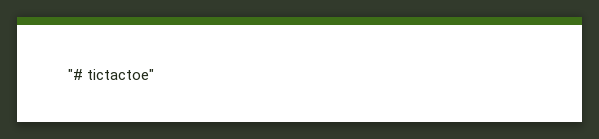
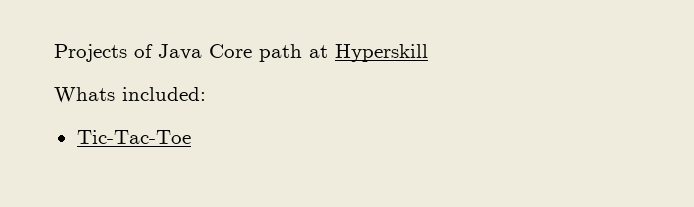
- "# tictactoe"
+ Projects of Java Core path at Hyperskill
+ Whats included:
+ Tic-Tac-Toe

